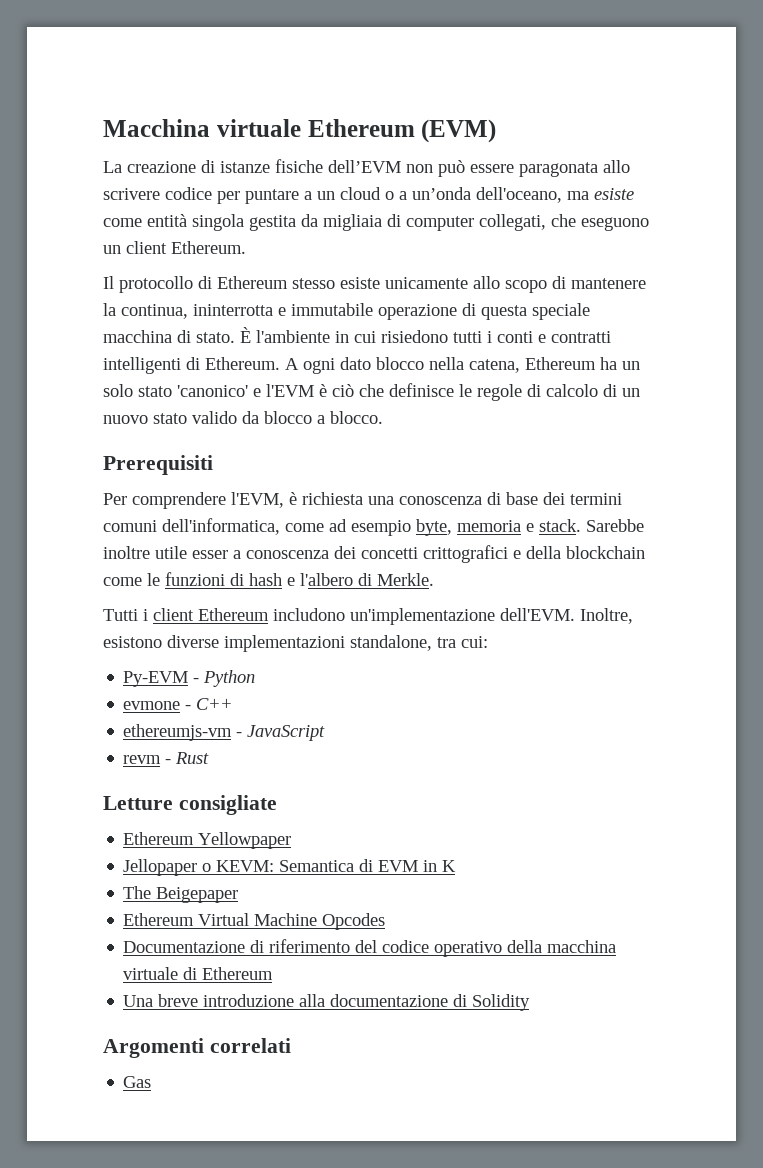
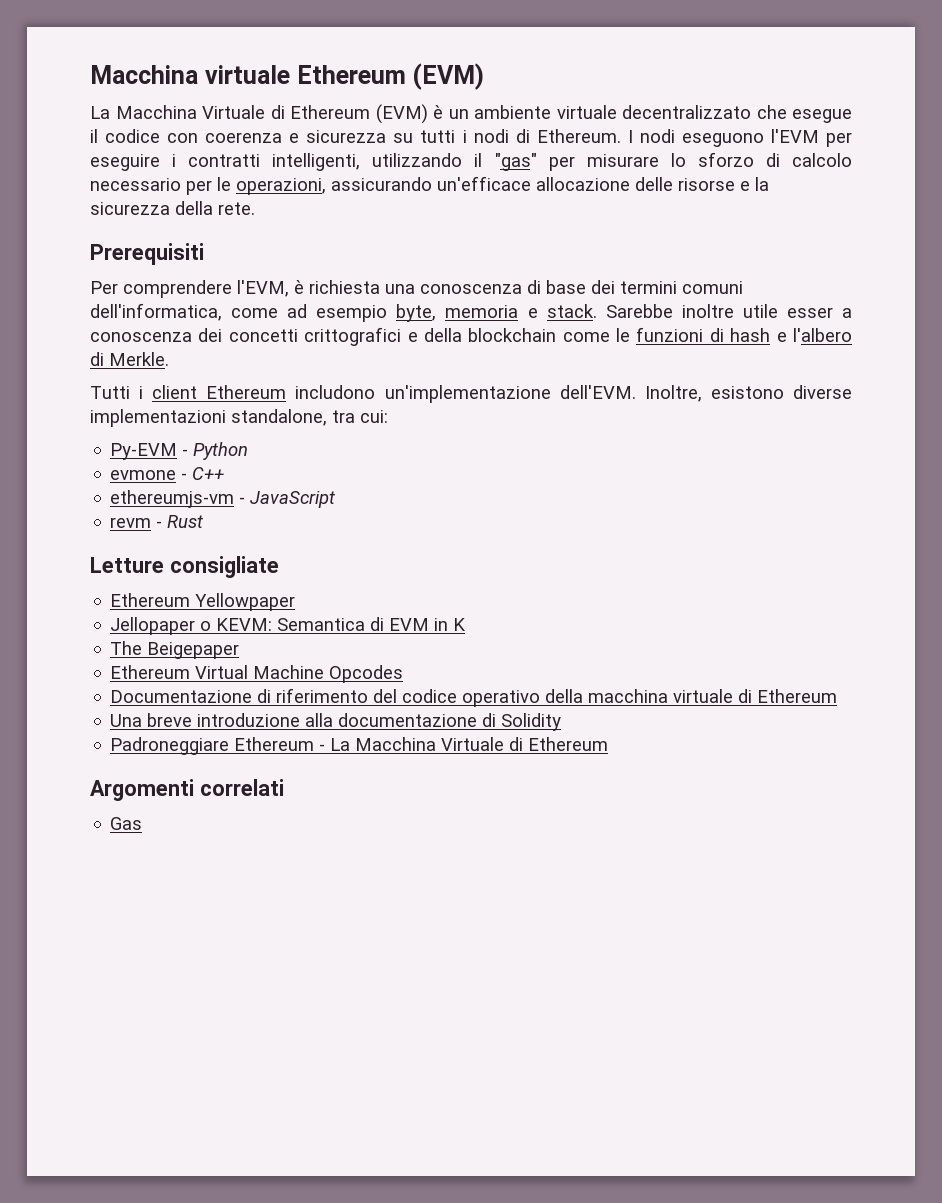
- La creazione di istanze fisiche dell’EVM non può essere paragonata allo scrivere codice per puntare a un cloud o a un’onda dell'oceano, ma esiste come entità singola gestita da migliaia di computer collegati, che eseguono un client Ethereum.
- Il protocollo di Ethereum stesso esiste unicamente allo scopo di mantenere la continua, ininterrotta e immutabile operazione di questa speciale macchina di stato. È l'ambiente in cui risiedono tutti i conti e contratti intelligenti di Ethereum. A ogni dato blocco nella catena, Ethereum ha un solo stato 'canonico' e l'EVM è ciò che definisce le regole di calcolo di un nuovo stato valido da blocco a blocco.
+ La Macchina Virtuale di Ethereum (EVM) è un ambiente virtuale decentralizzato che esegue il codice con coerenza e sicurezza su tutti i nodi di Ethereum. I nodi eseguono l'EVM per eseguire i contratti intelligenti, utilizzando il "gas" per misurare lo sforzo di calcolo necessario per le operazioni, assicurando un'efficace allocazione delle risorse e la sicurezza della rete.
+ Padroneggiare Ethereum - La Macchina Virtuale di Ethereum

